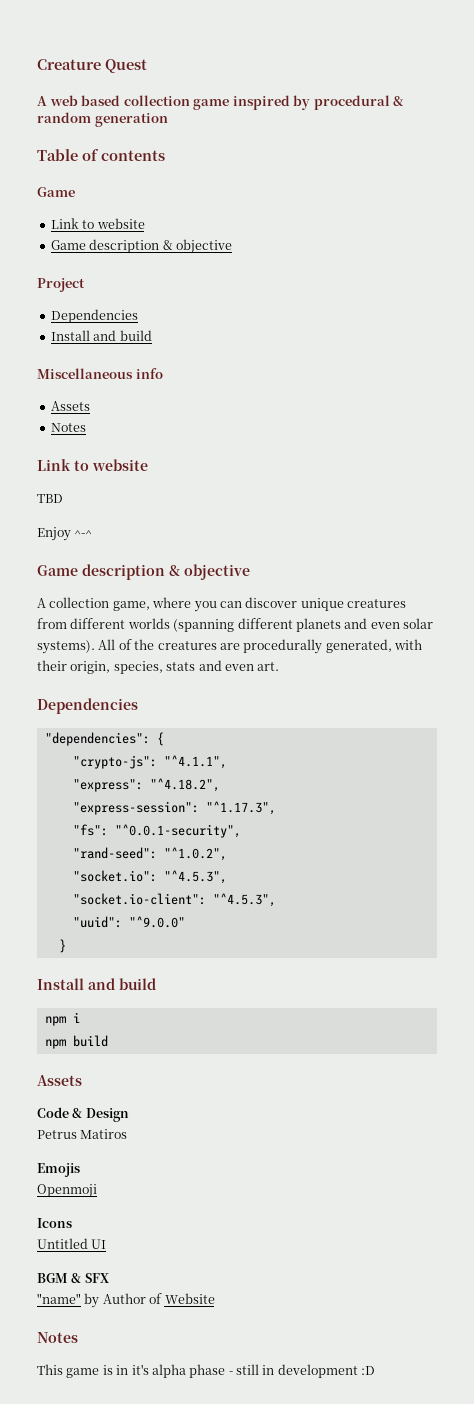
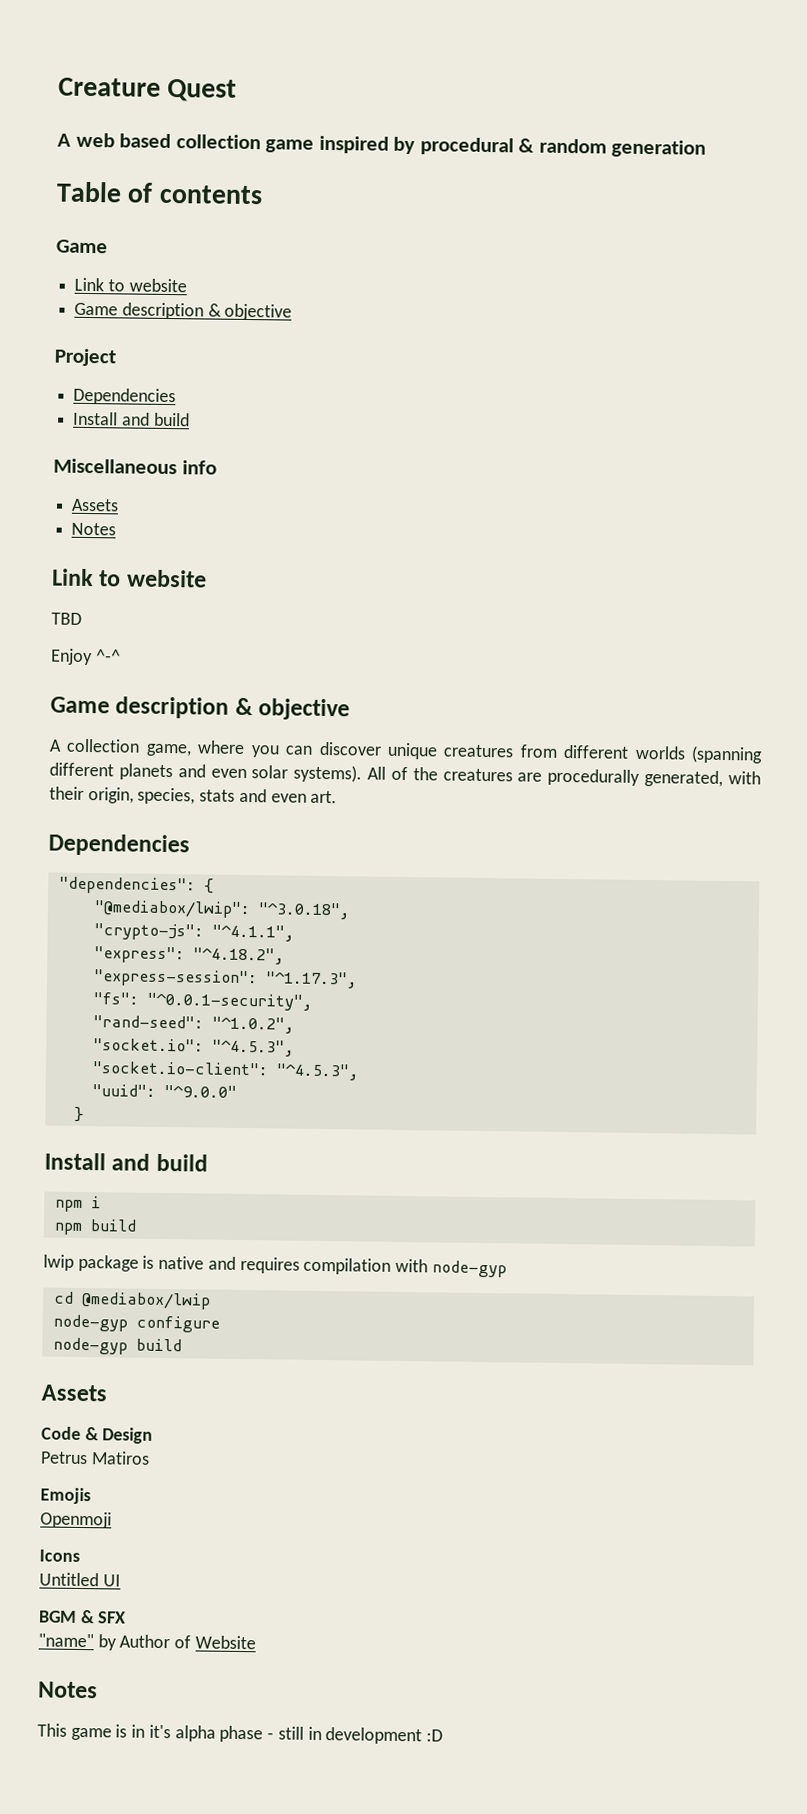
+ "@mediabox/lwip": "^3.0.18",
+ lwip package is native and requires compilation with node-gyp
+ cd @mediabox/lwip
+ node-gyp configure
+ node-gyp build

